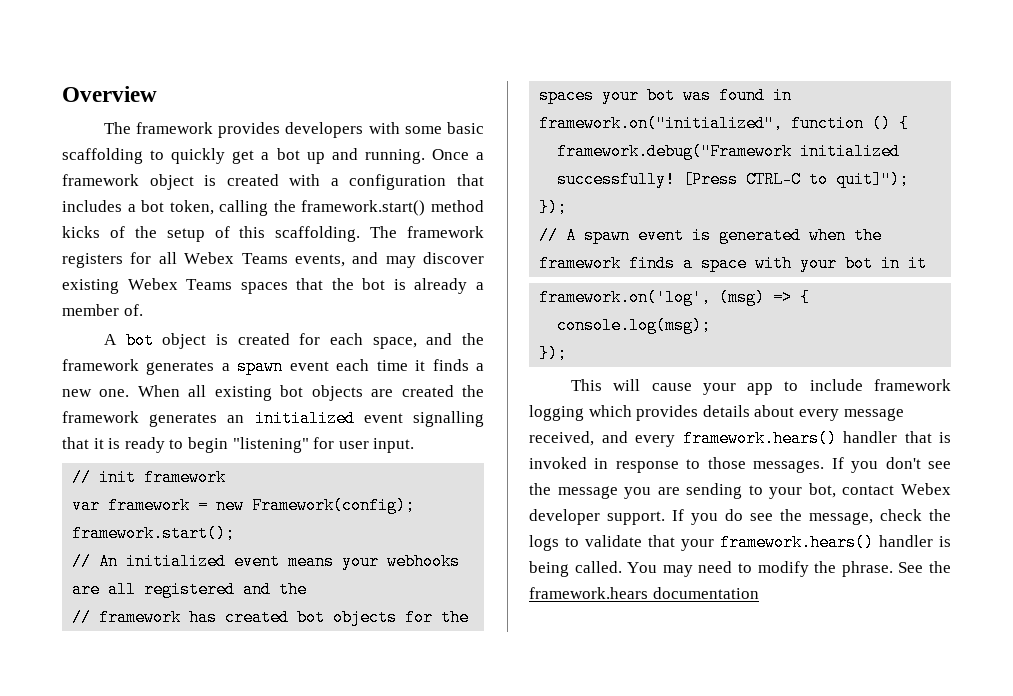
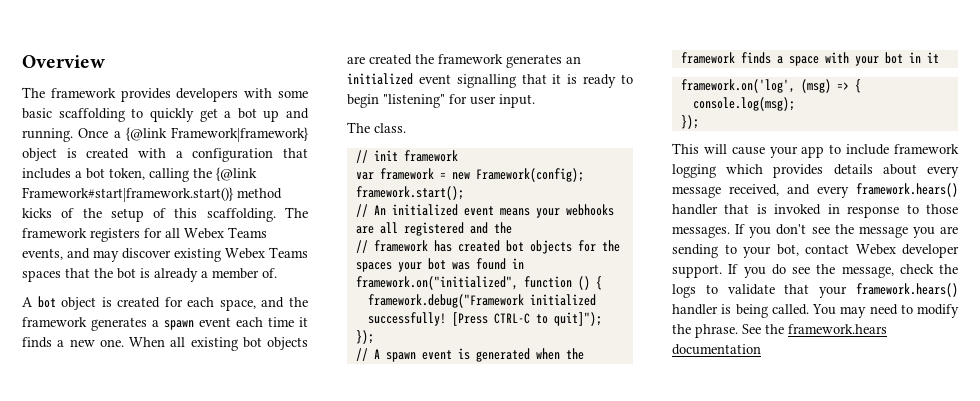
- Once a framework object is created with a configuration that includes a bot token, calling the framework.start() method kicks of the setup of this scaffolding.
+ Once a {@link Framework|framework} object is created with a configuration that includes a bot token, calling the {@link Framework#start|framework.start()} method kicks of the setup of this scaffolding.
+ The class.

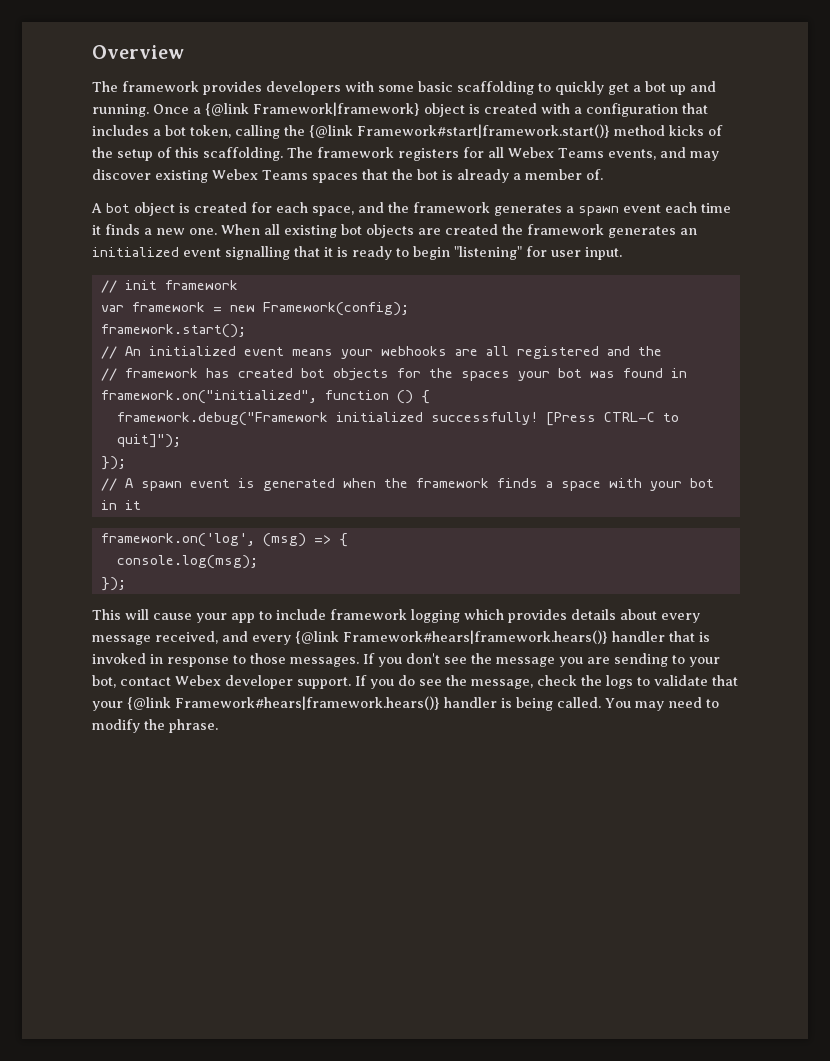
- The class.
- This will cause your app to include framework logging which provides details about every message received, and every framework.hears() handler that is invoked in response to those messages.
+ This will cause your app to include framework logging which provides details about every message received, and every {@link Framework#hears|framework.hears()} handler that is invoked in response to those messages.
- If you do see the message, check the logs to validate that your framework.hears() handler is being called.
+ If you do see the message, check the logs to validate that your {@link Framework#hears|framework.hears()} handler is being called.
- See the framework.hears documentation

